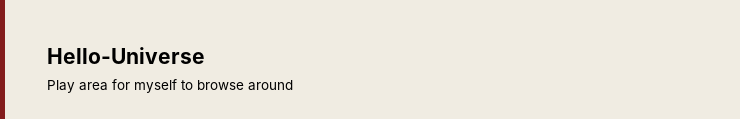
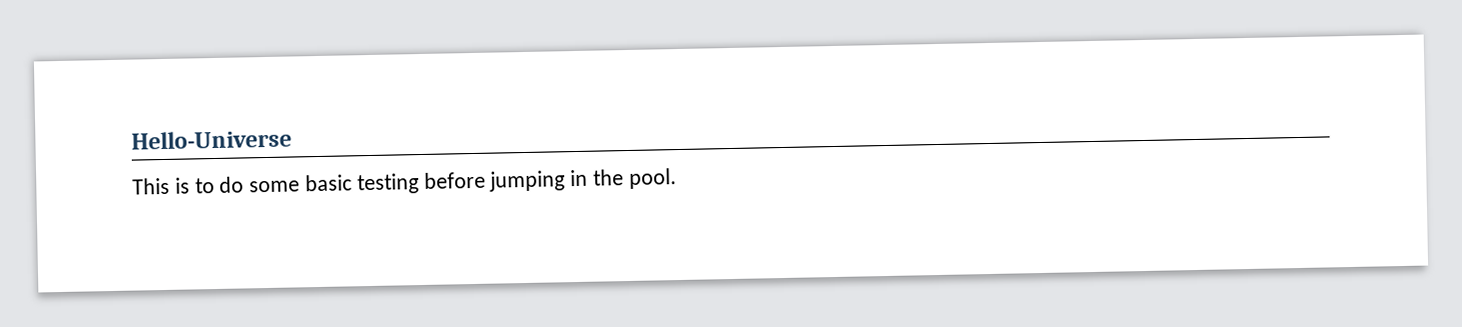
- Play area for myself to browse around
+ This is to do some basic testing before jumping in the pool.

